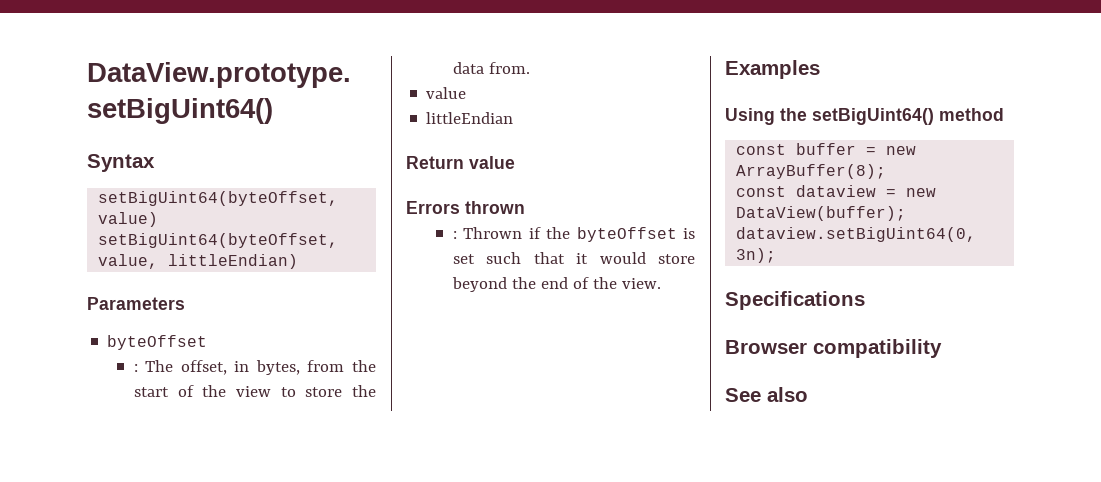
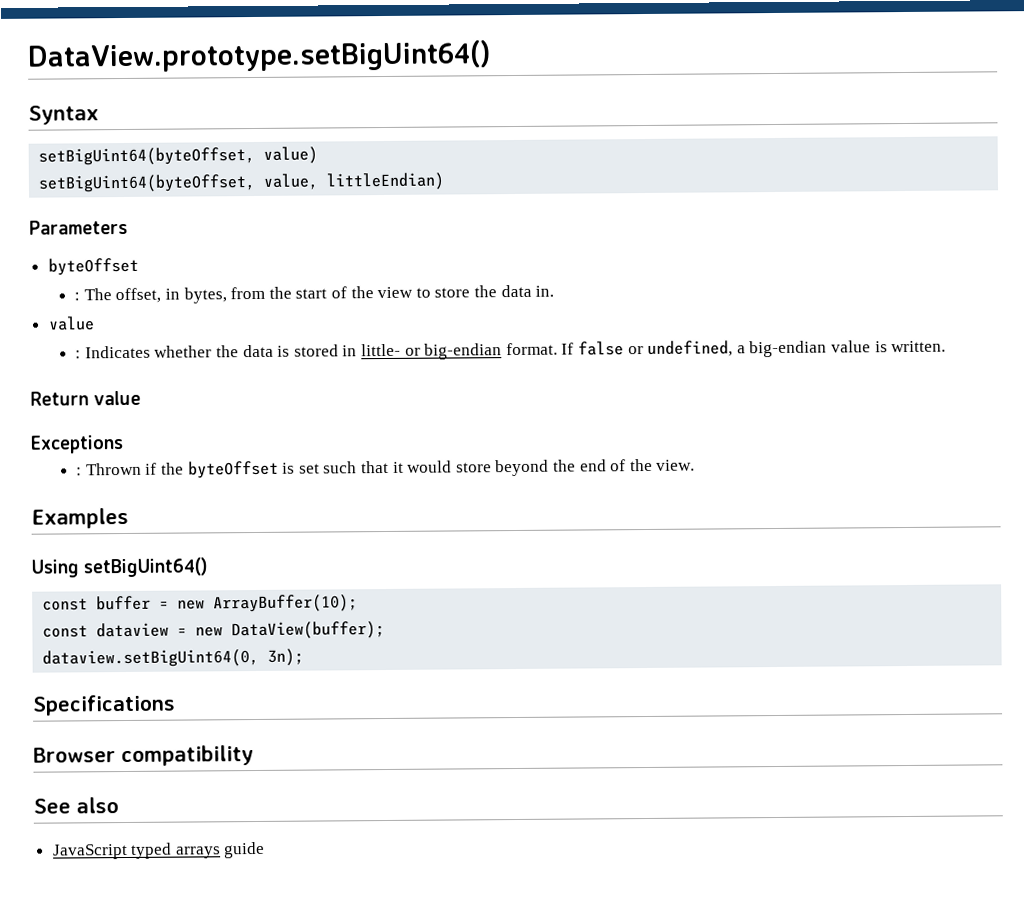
- : The offset, in bytes, from the start of the view to store the data from.
+ : The offset, in bytes, from the start of the view to store the data in.
  value
- littleEndian
+ : Indicates whether the data is stored in little- or big-endian format. If false or undefined, a big-endian value is written.
- Errors thrown
+ Exceptions
- Using the setBigUint64() method
+ Using setBigUint64()
- const buffer = new ArrayBuffer(8);
+ const buffer = new ArrayBuffer(10);
+ JavaScript typed arrays guide

